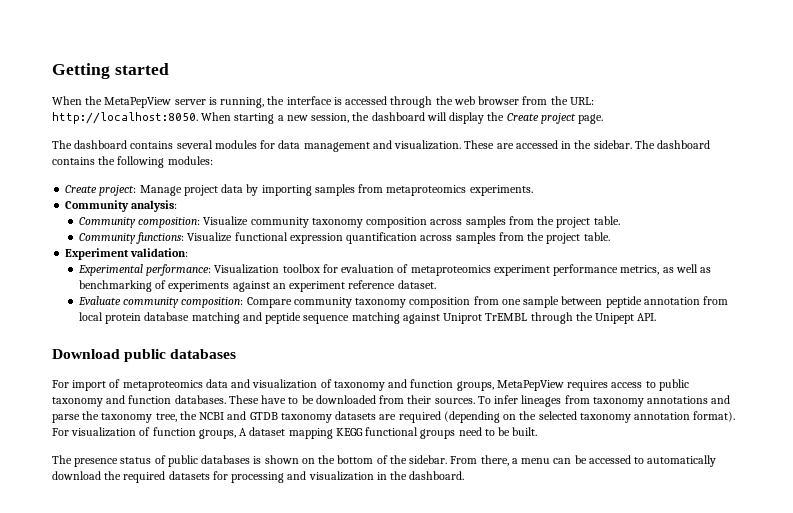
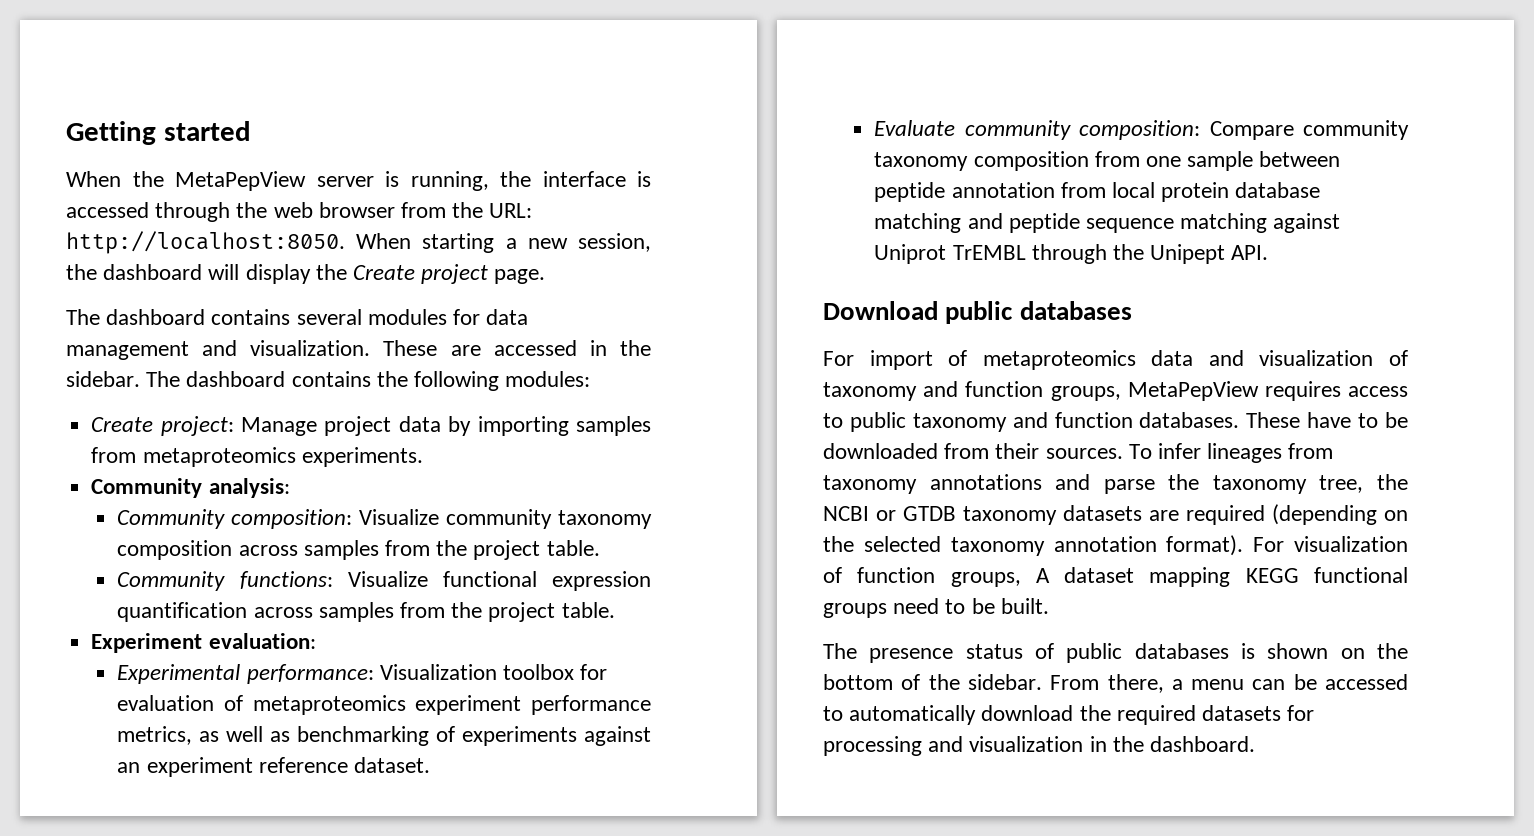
- Experiment validation:
+ Experiment evaluation:
- To infer lineages from taxonomy annotations and parse the taxonomy tree, the NCBI and GTDB taxonomy datasets are required (depending on the selected taxonomy annotation format).
+ To infer lineages from taxonomy annotations and parse the taxonomy tree, the NCBI or GTDB taxonomy datasets are required (depending on the selected taxonomy annotation format).

